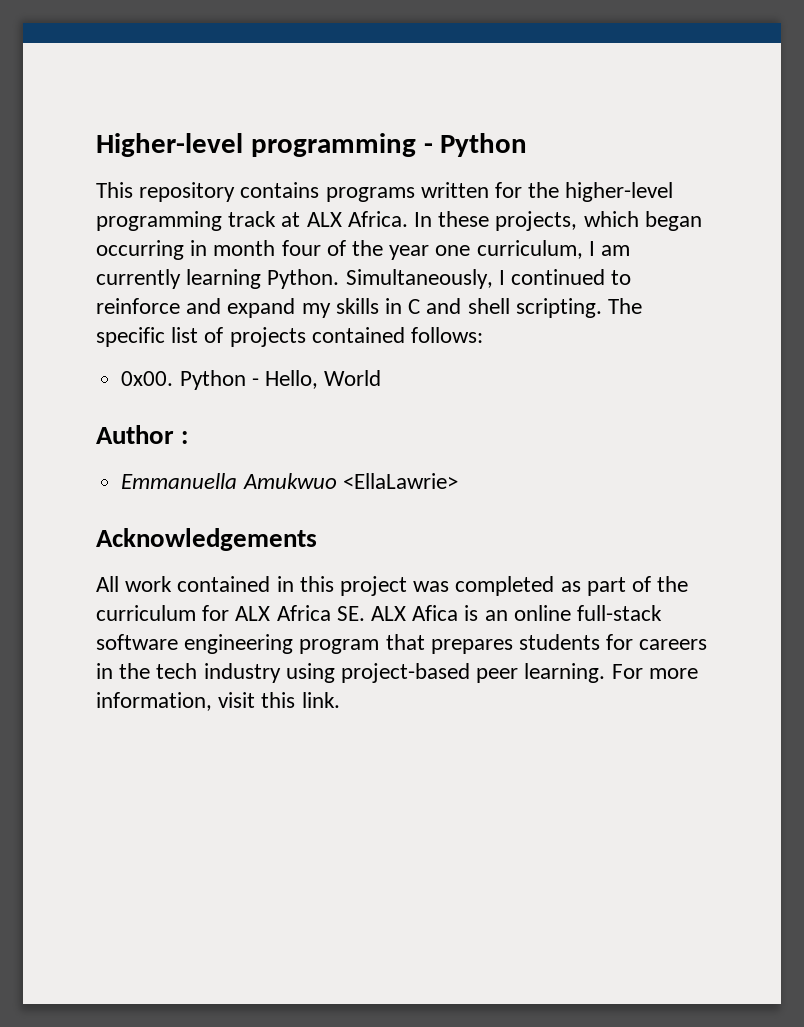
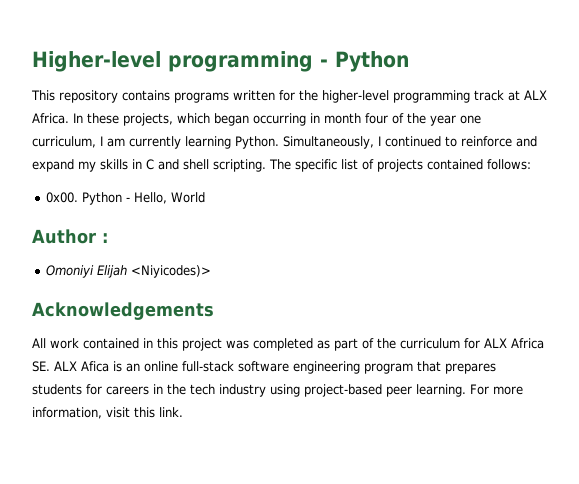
- Emmanuella Amukwuo <EllaLawrie>
+ Omoniyi Elijah <Niyicodes)>

